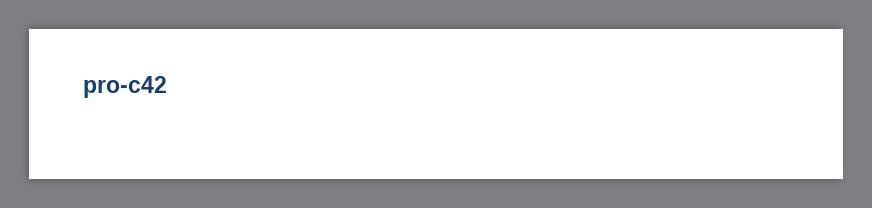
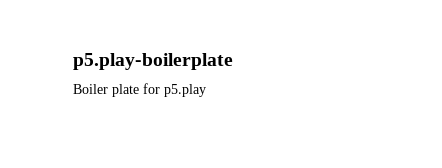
- pro-c42
+ p5.play-boilerplate
+ Boiler plate for p5.play

